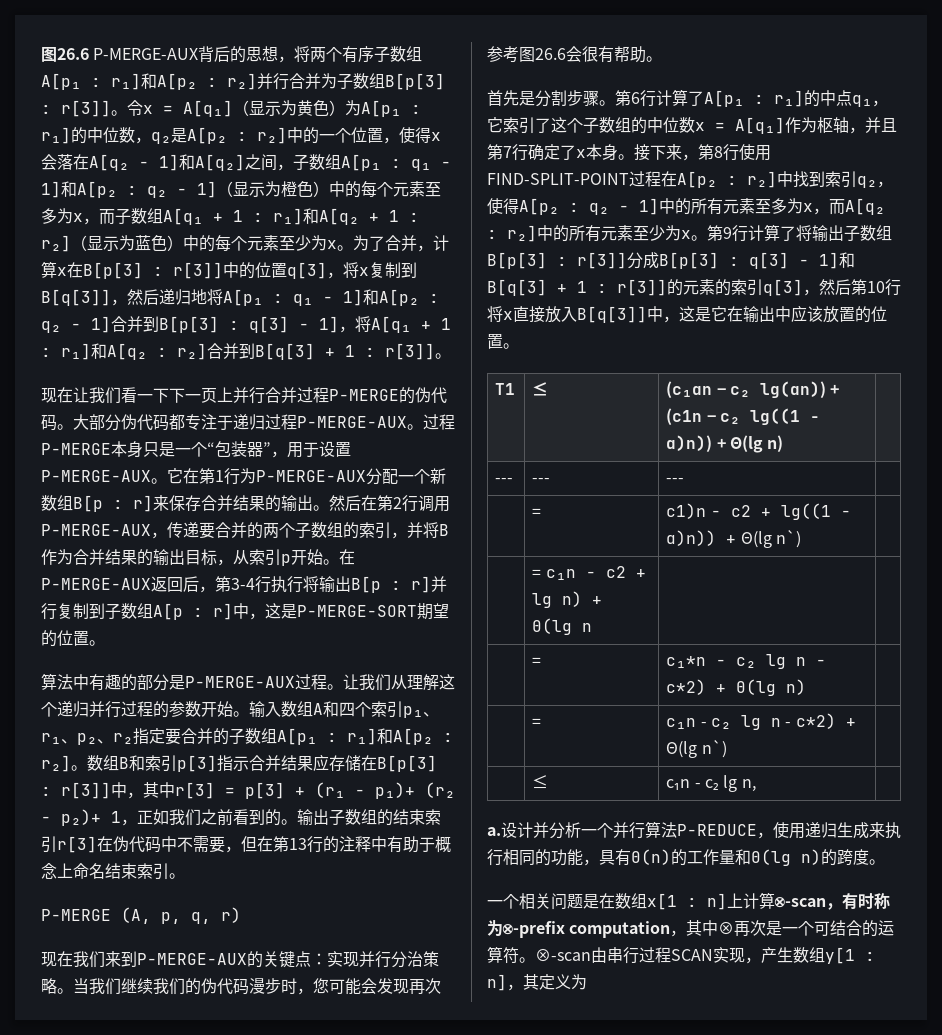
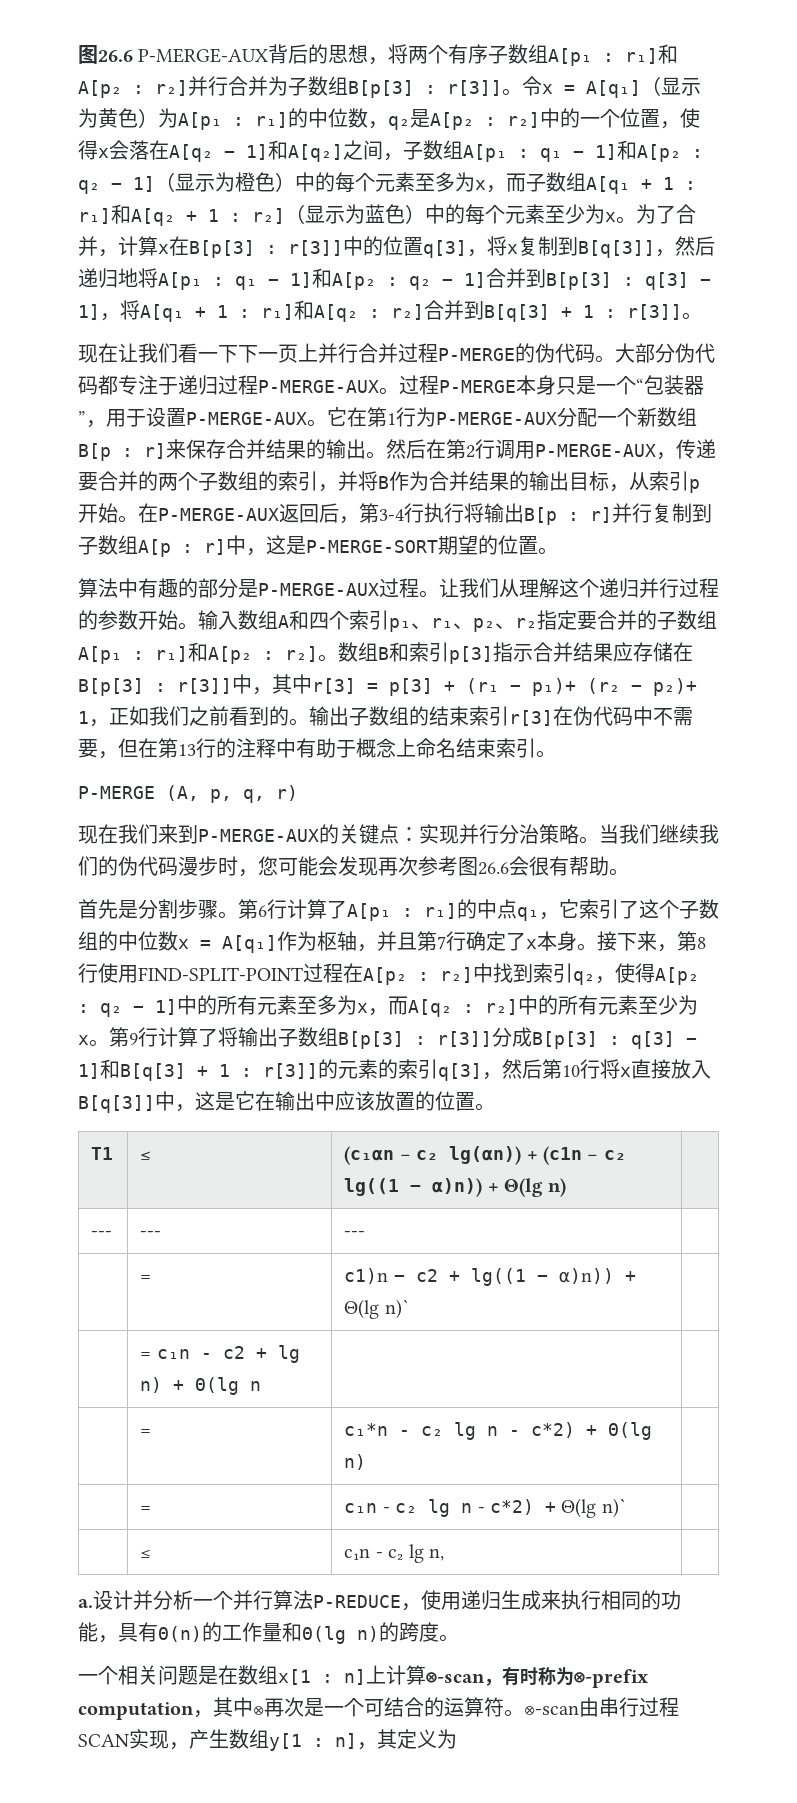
- | = | c1)n − c2 + lg((1 − α)n)) + Θ(lg n`) |
+ | = | c1)n − c2 + lg((1 − α)n)) + Θ(lg n)` |
- | = | c₁n - c₂ lg n - c*2) + Θ(lg n`) |
+ | = | c₁n - c₂ lg n - c*2) + Θ(lg n)` |

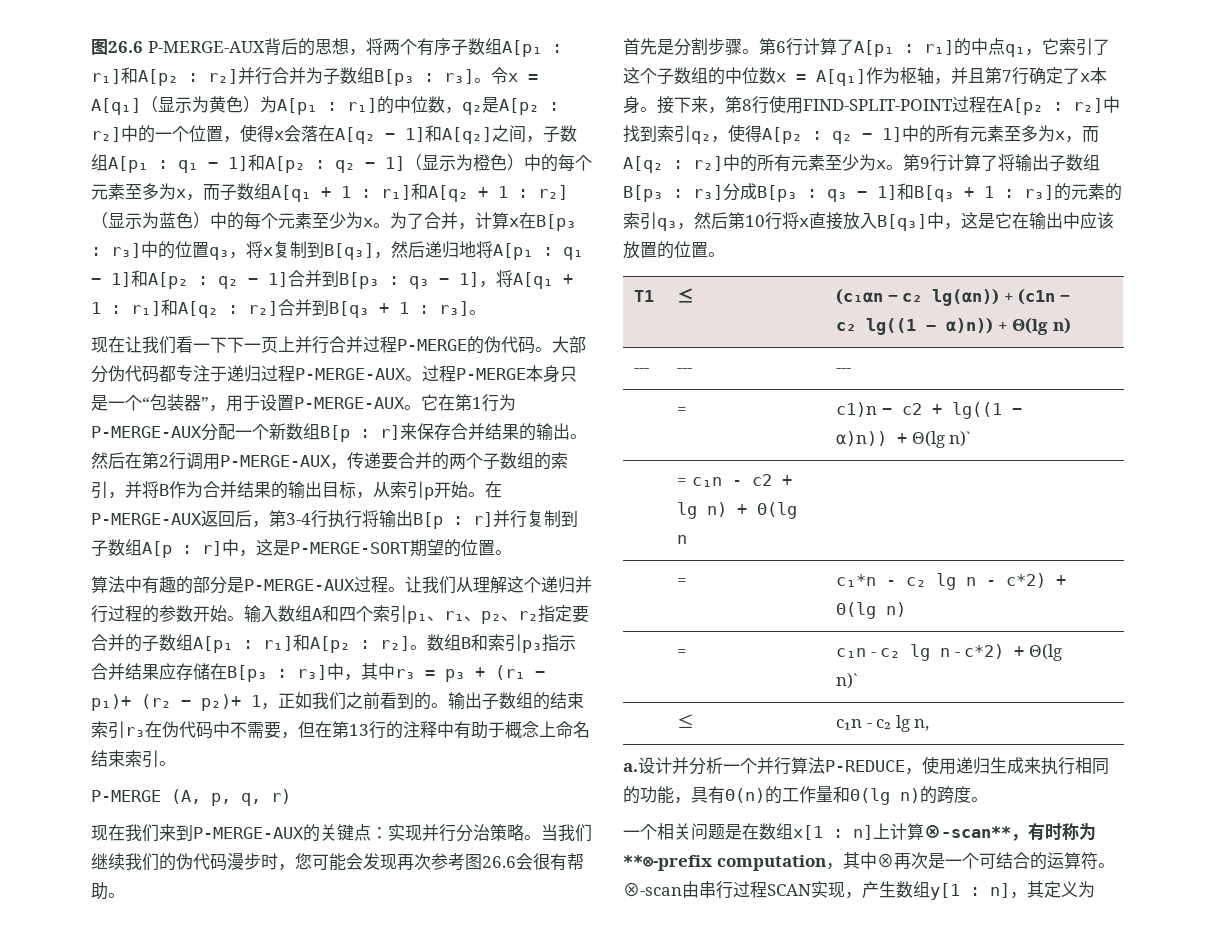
- 图26.6 P-MERGE-AUX背后的思想，将两个有序子数组A[p₁ : r₁]和A[p₂ : r₂]并行合并为子数组B[p[3] : r[3]]。
+ 图26.6 P-MERGE-AUX背后的思想，将两个有序子数组A[p₁ : r₁]和A[p₂ : r₂]并行合并为子数组B[p₃ : r₃]。
- 为了合并，计算x在B[p[3] : r[3]]中的位置q[3]，将x复制到B[q[3]]，然后递归地将A[p₁ : q₁ − 1]和A[p₂ : q₂ − 1]合并到B[p[3] : q[3] − 1]，将A[q₁ + 1 : r₁]和A[q₂ : r₂]合并到B[q[3] + 1 : r[3]]。
+ 为了合并，计算x在B[p₃ : r₃]中的位置q₃，将x复制到B[q₃]，然后递归地将A[p₁ : q₁ − 1]和A[p₂ : q₂ − 1]合并到B[p₃ : q₃ − 1]，将A[q₁ + 1 : r₁]和A[q₂ : r₂]合并到B[q₃ + 1 : r₃]。
- 数组B和索引p[3]指示合并结果应存储在B[p[3] : r[3]]中，其中r[3] = p[3] + (r₁ − p₁)+ (r₂ − p₂)+ 1，正如我们之前看到的。
+ 数组B和索引p₃指示合并结果应存储在B[p₃ : r₃]中，其中r₃ = p₃ + (r₁ − p₁)+ (r₂ − p₂)+ 1，正如我们之前看到的。
- 输出子数组的结束索引r[3]在伪代码中不需要，但在第13行的注释中有助于概念上命名结束索引。
+ 输出子数组的结束索引r₃在伪代码中不需要，但在第13行的注释中有助于概念上命名结束索引。
- 第9行计算了将输出子数组B[p[3] : r[3]]分成B[p[3] : q[3] − 1]和B[q[3] + 1 : r[3]]的元素的索引q[3]，然后第10行将x直接放入B[q[3]]中，这是它在输出中应该放置的位置。
+ 第9行计算了将输出子数组B[p₃ : r₃]分成B[p₃ : q₃ − 1]和B[q₃ + 1 : r₃]的元素的索引q₃，然后第10行将x直接放入B[q₃]中，这是它在输出中应该放置的位置。
- 一个相关问题是在数组x[1 : n]上计算⊗-scan，有时称为⊗-prefix computation，其中⊗再次是一个可结合的运算符。
+ 一个相关问题是在数组x[1 : n]上计算⊗-scan**，有时称为**⊗-prefix computation，其中⊗再次是一个可结合的运算符。

